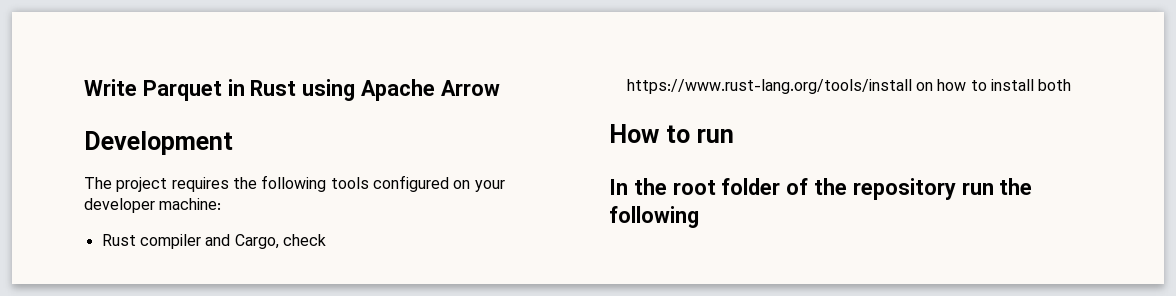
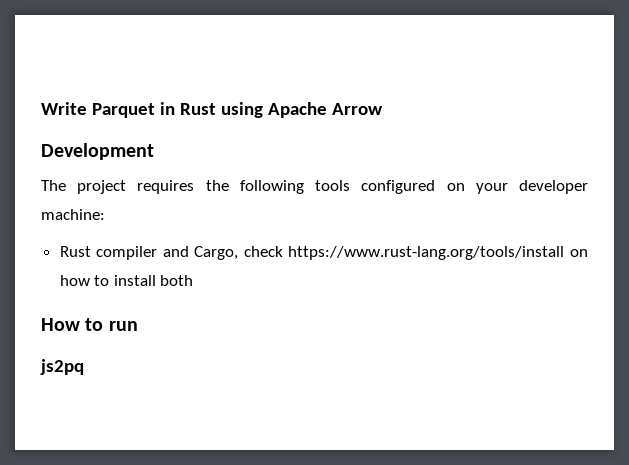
- In the root folder of the repository run the following
+ js2pq

